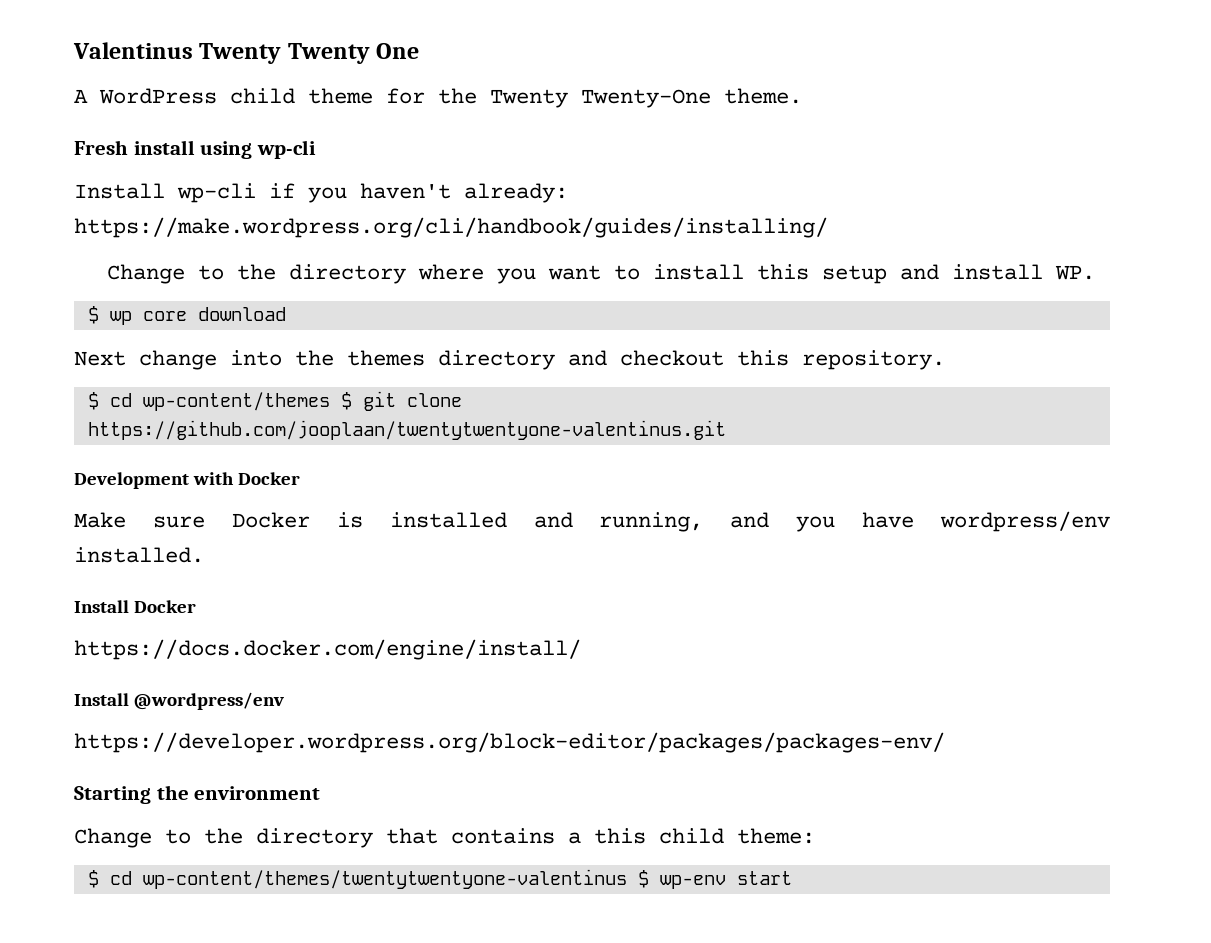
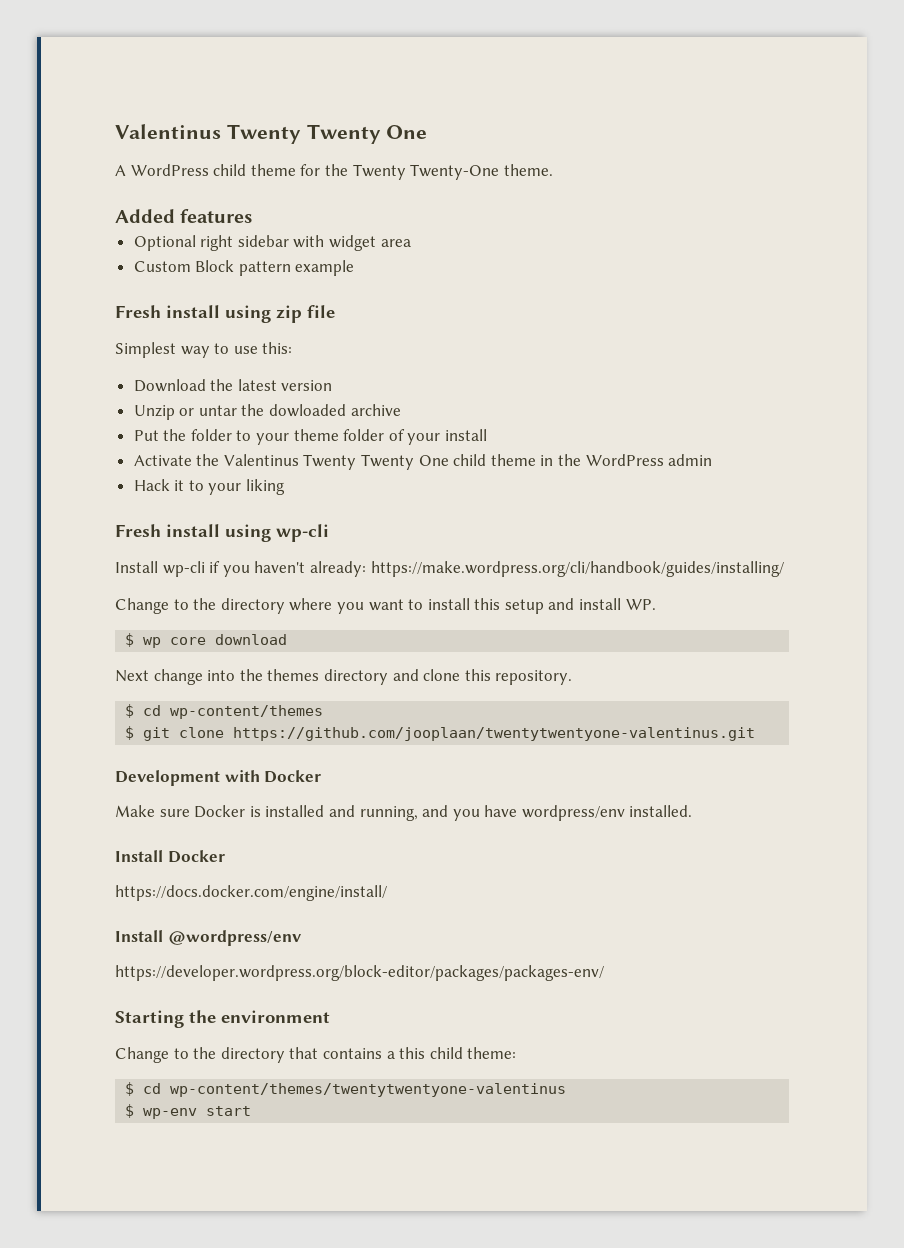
+ Added features
+ Optional right sidebar with widget area
+ Custom Block pattern example
+ Fresh install using zip file
+ Simplest way to use this:
+ Download the latest version
+ Unzip or untar the dowloaded archive
+ Put the folder to your theme folder of your install
+ Activate the Valentinus Twenty Twenty One child theme in the WordPress admin
+ Hack it to your liking
- Next change into the themes directory and checkout this repository.
+ Next change into the themes directory and clone this repository.
- $ cd wp-content/themes $ git clone https://github.com/jooplaan/twentytwentyone-valentinus.git
+ $ cd wp-content/themes
+ $ git clone https://github.com/jooplaan/twentytwentyone-valentinus.git
- $ cd wp-content/themes/twentytwentyone-valentinus $ wp-env start
+ $ cd wp-content/themes/twentytwentyone-valentinus
+ $ wp-env start

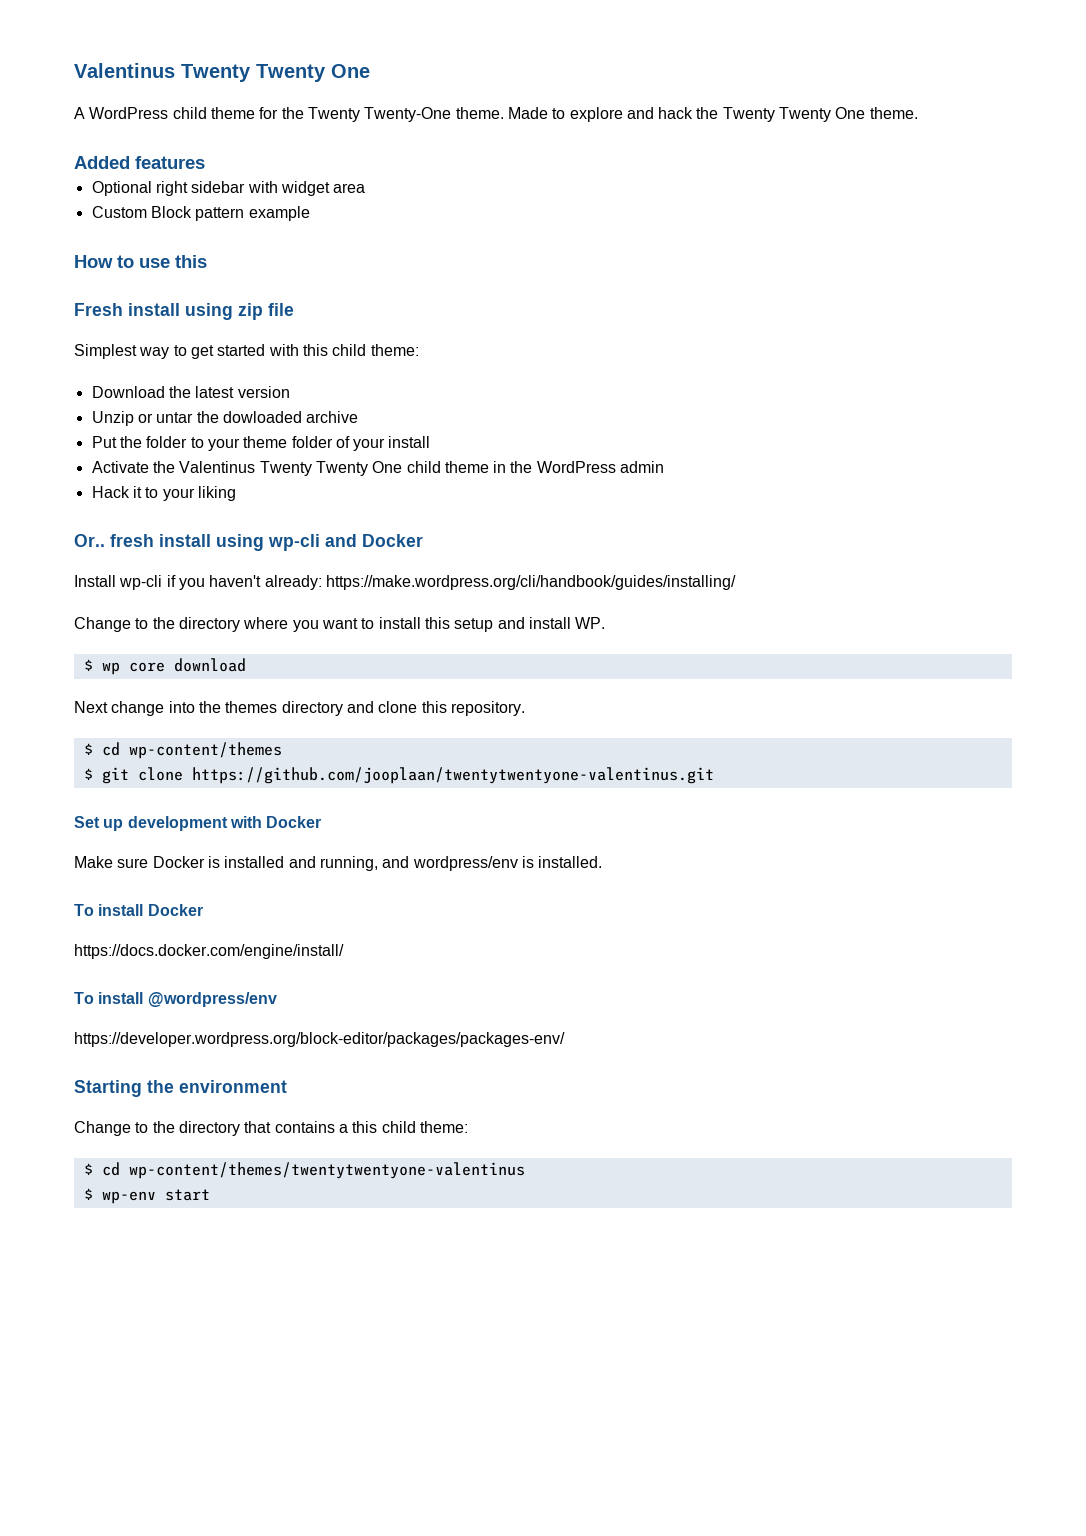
+ Made to explore and hack the Twenty Twenty One theme.
+ How to use this
- Simplest way to use this:
+ Simplest way to get started with this child theme:
- Fresh install using wp-cli
+ Or.. fresh install using wp-cli and Docker
- Development with Docker
+ Set up development with Docker
- Make sure Docker is installed and running, and you have wordpress/env installed.
+ Make sure Docker is installed and running, and wordpress/env is installed.
- Install Docker
+ To install Docker
- Install @wordpress/env
+ To install @wordpress/env

